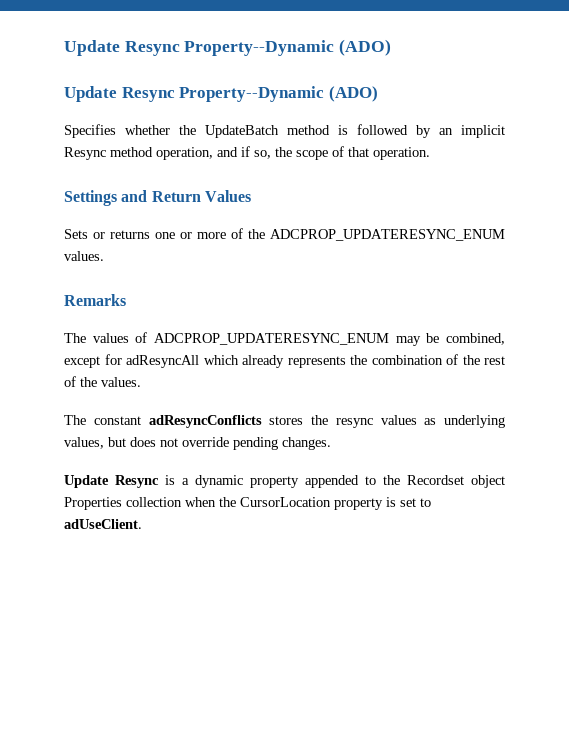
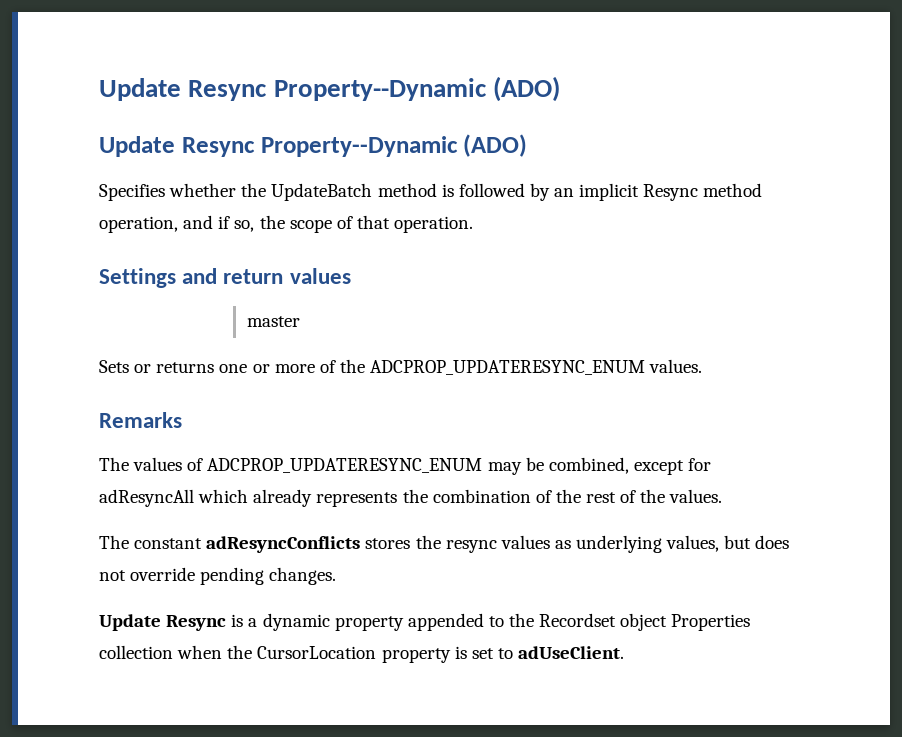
- Settings and Return Values
+ Settings and return values
+ master

